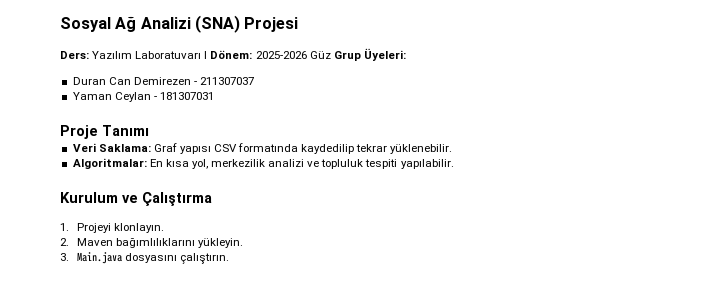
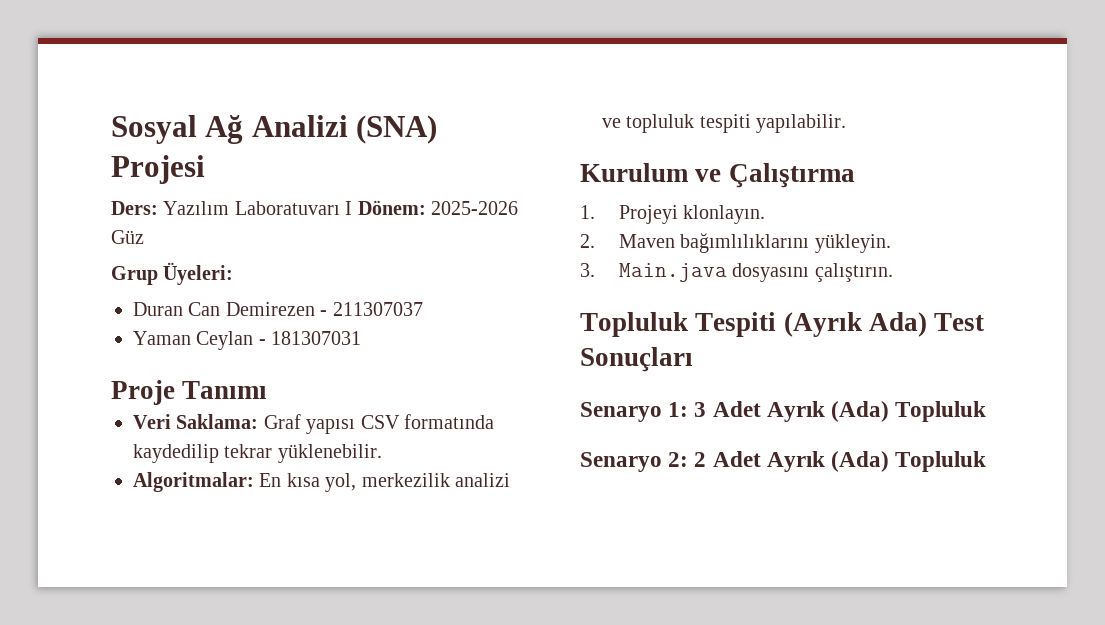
- Ders: Yazılım Laboratuvarı I Dönem: 2025-2026 Güz Grup Üyeleri:
+ Ders: Yazılım Laboratuvarı I Dönem: 2025-2026 Güz
+ Grup Üyeleri:
+ Topluluk Tespiti (Ayrık Ada) Test Sonuçları
+ Senaryo 1: 3 Adet Ayrık (Ada) Topluluk
+ Senaryo 2: 2 Adet Ayrık (Ada) Topluluk

